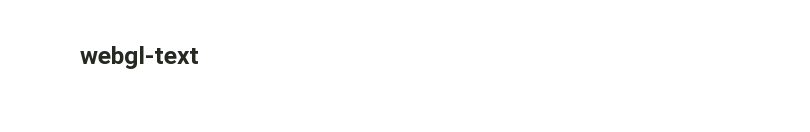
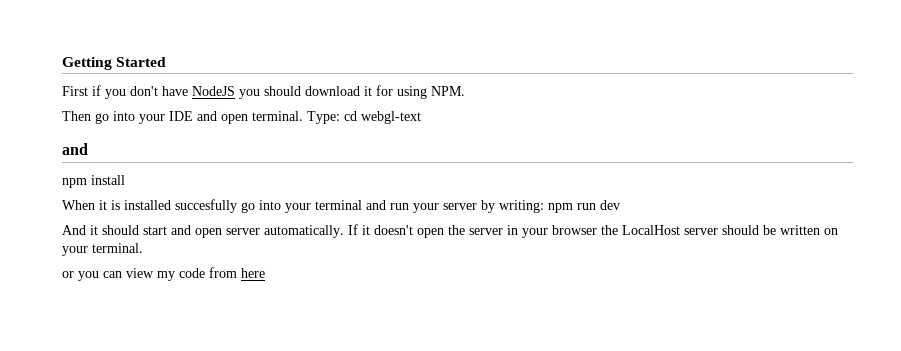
- webgl-text
+ Getting Started
+ First if you don't have NodeJS you should download it for using NPM.
+ Then go into your IDE and open terminal. Type: cd webgl-text
+ and
+ npm install
+ When it is installed succesfully go into your terminal and run your server by writing: npm run dev
+ And it should start and open server automatically. If it doesn't open the server in your browser the LocalHost server should be written on your terminal.
+ or you can view my code from here

